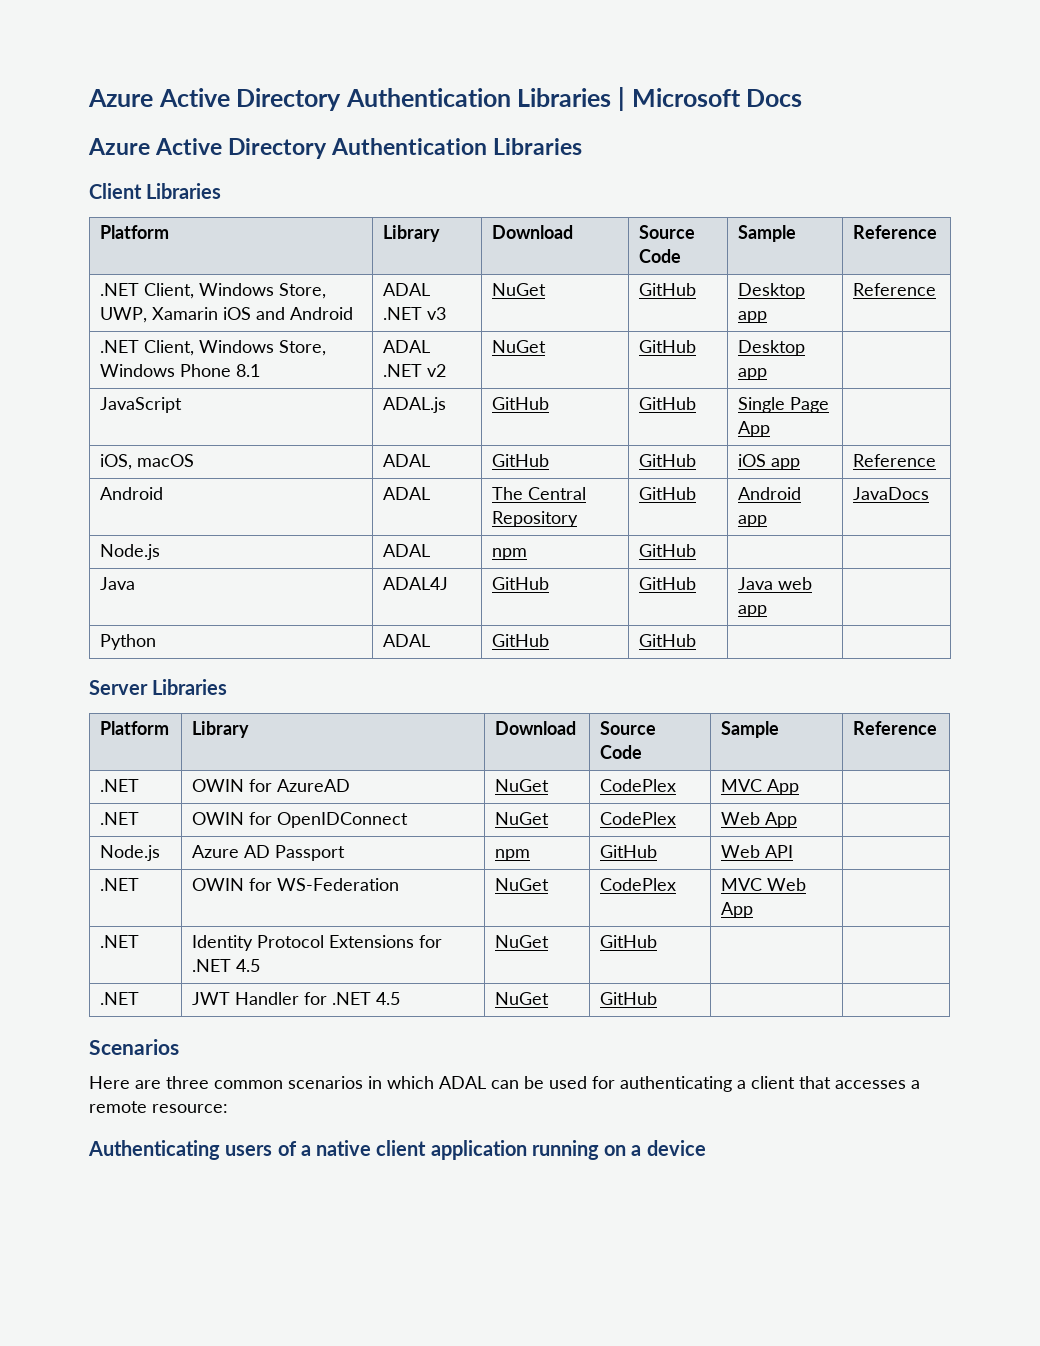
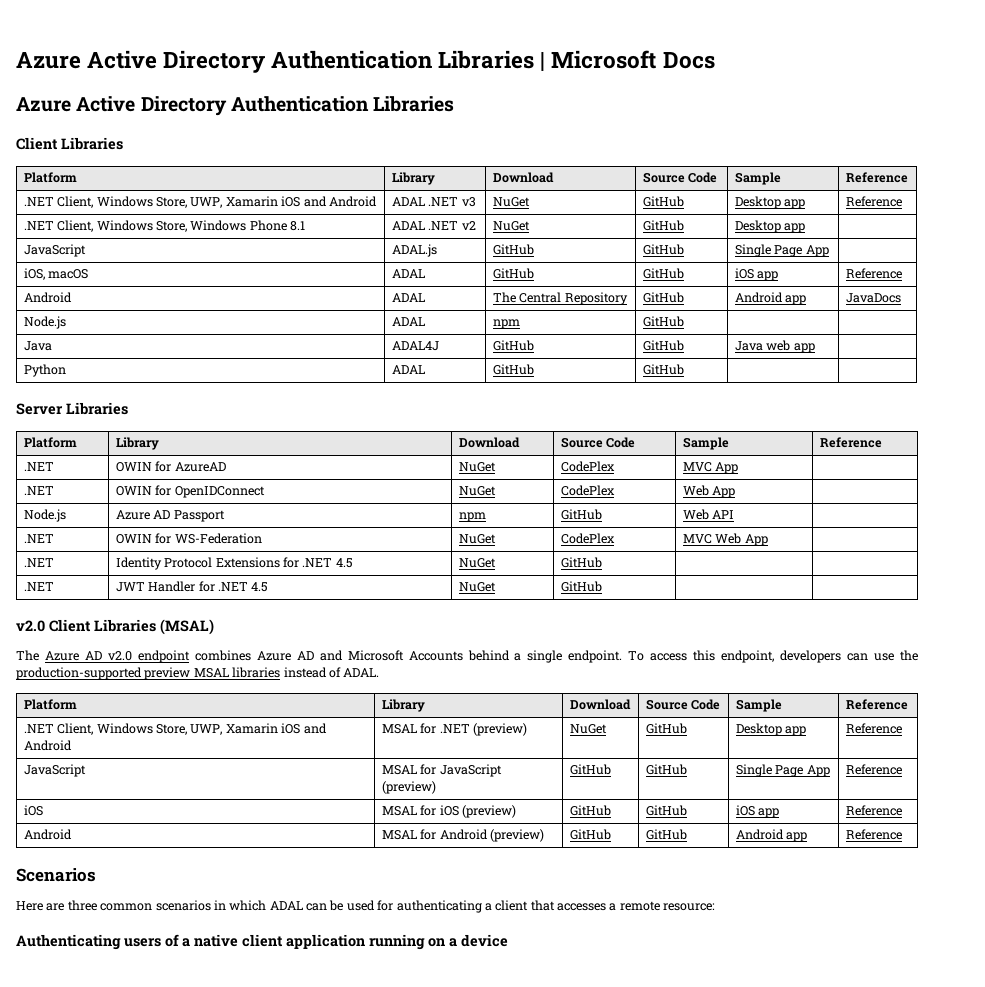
+ v2.0 Client Libraries (MSAL)
+ The Azure AD v2.0 endpoint combines Azure AD and Microsoft Accounts behind a single endpoint. To access this endpoint, developers can use the production-supported preview MSAL libraries instead of ADAL.
+ Platform | Library | Download | Source Code | Sample | Reference
+ .NET Client, Windows Store, UWP, Xamarin iOS and Android | MSAL for .NET (preview) | NuGet | GitHub | Desktop app | Reference
+ JavaScript | MSAL for JavaScript (preview) | GitHub | GitHub | Single Page App | Reference
+ iOS | MSAL for iOS (preview) | GitHub | GitHub | iOS app | Reference
+ Android | MSAL for Android (preview) | GitHub | GitHub | Android app | Reference

